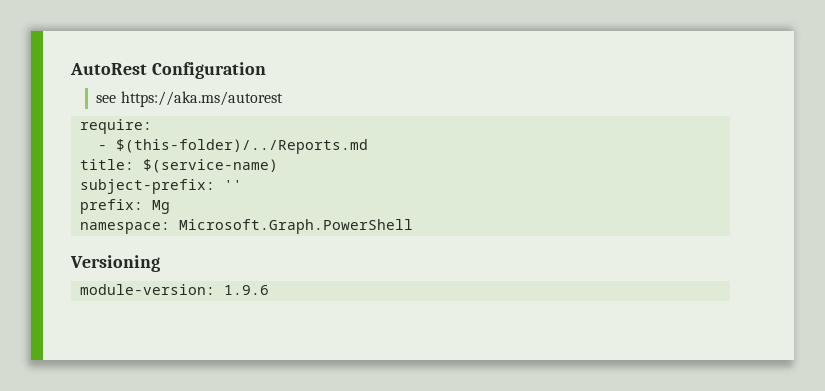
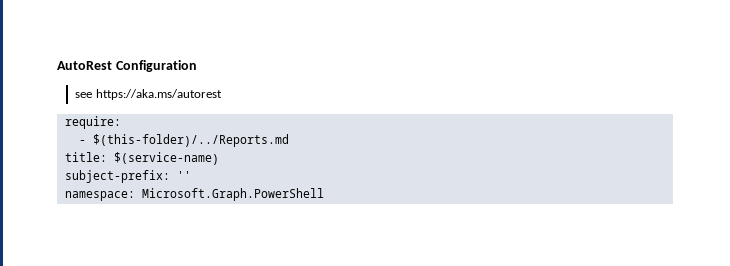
- prefix: Mg
- Versioning
- module-version: 1.9.6

